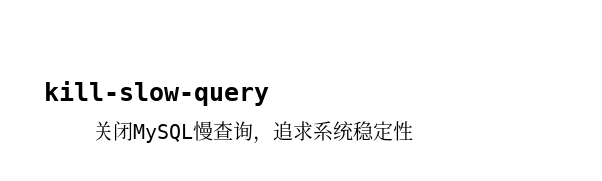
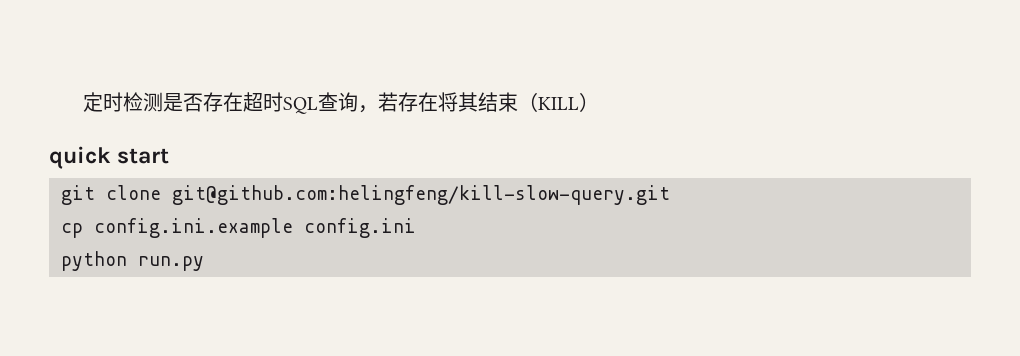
- kill-slow-query
- 关闭MySQL慢查询，追求系统稳定性
+ 定时检测是否存在超时SQL查询，若存在将其结束（KILL）
+ quick start
+ git clone git@github.com:helingfeng/kill-slow-query.git
+ cp config.ini.example config.ini
+ python run.py

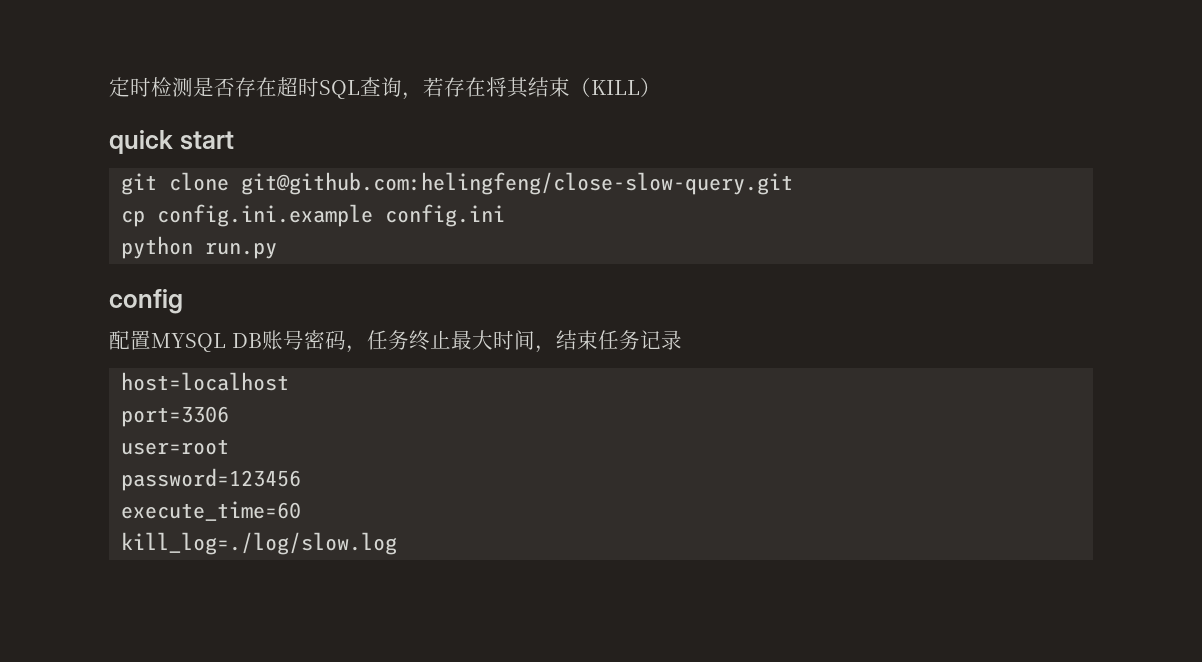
- git clone git@github.com:helingfeng/kill-slow-query.git
+ git clone git@github.com:helingfeng/close-slow-query.git
+ config
+ 配置MYSQL DB账号密码，任务终止最大时间，结束任务记录
+ host=localhost
+ port=3306
+ user=root
+ password=123456
+ execute_time=60
+ kill_log=./log/slow.log

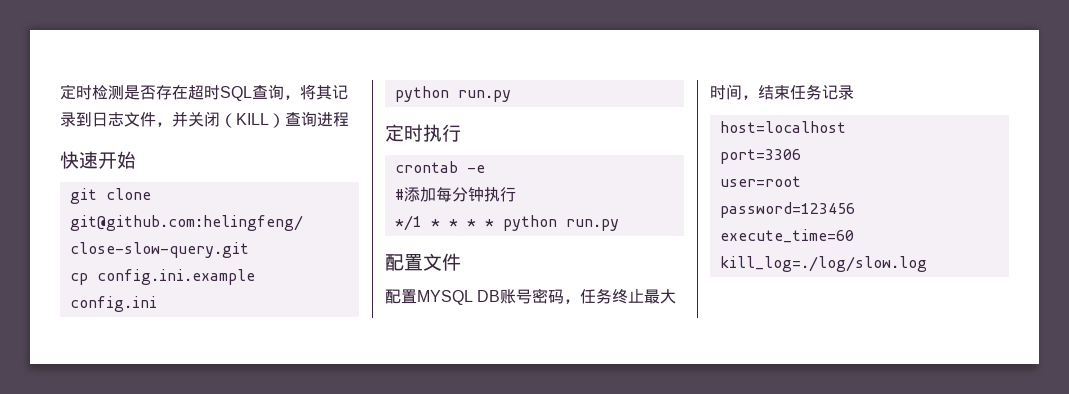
- 定时检测是否存在超时SQL查询，若存在将其结束（KILL）
- quick start
+ 定时检测是否存在超时SQL查询，将其记录到日志文件，并关闭（KILL）查询进程
+ 快速开始
- config
+ 定时执行
+ crontab -e
+ #添加每分钟执行
+ */1 * * * * python run.py
+ 配置文件

